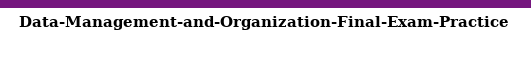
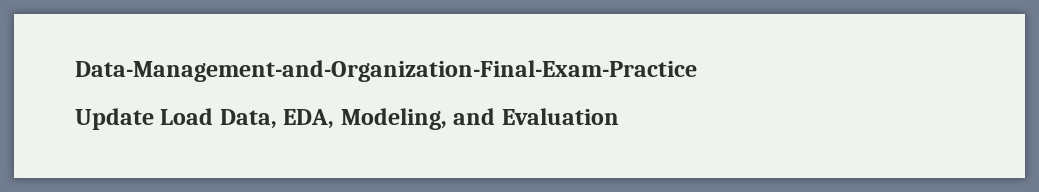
+ Update Load Data, EDA, Modeling, and Evaluation

